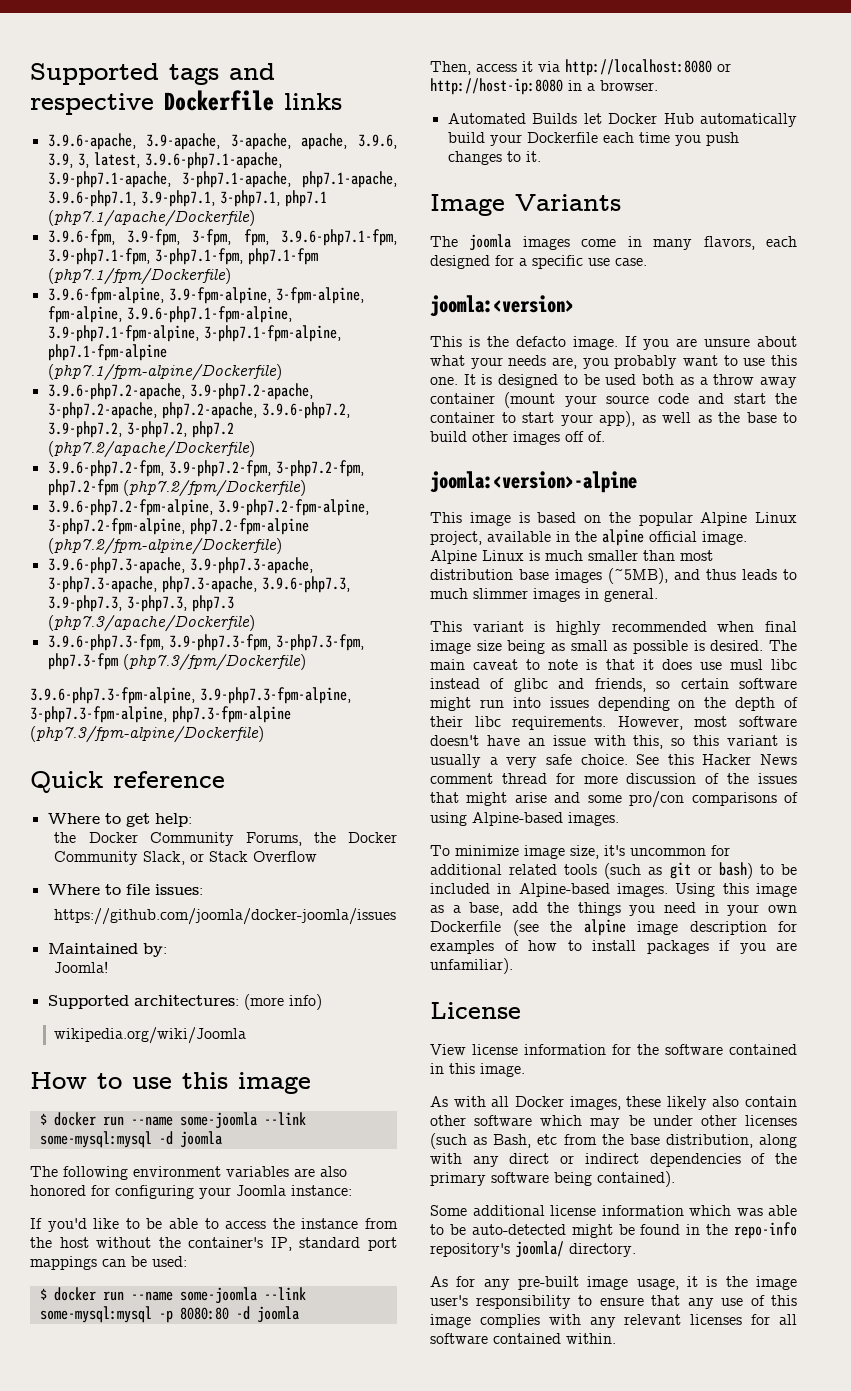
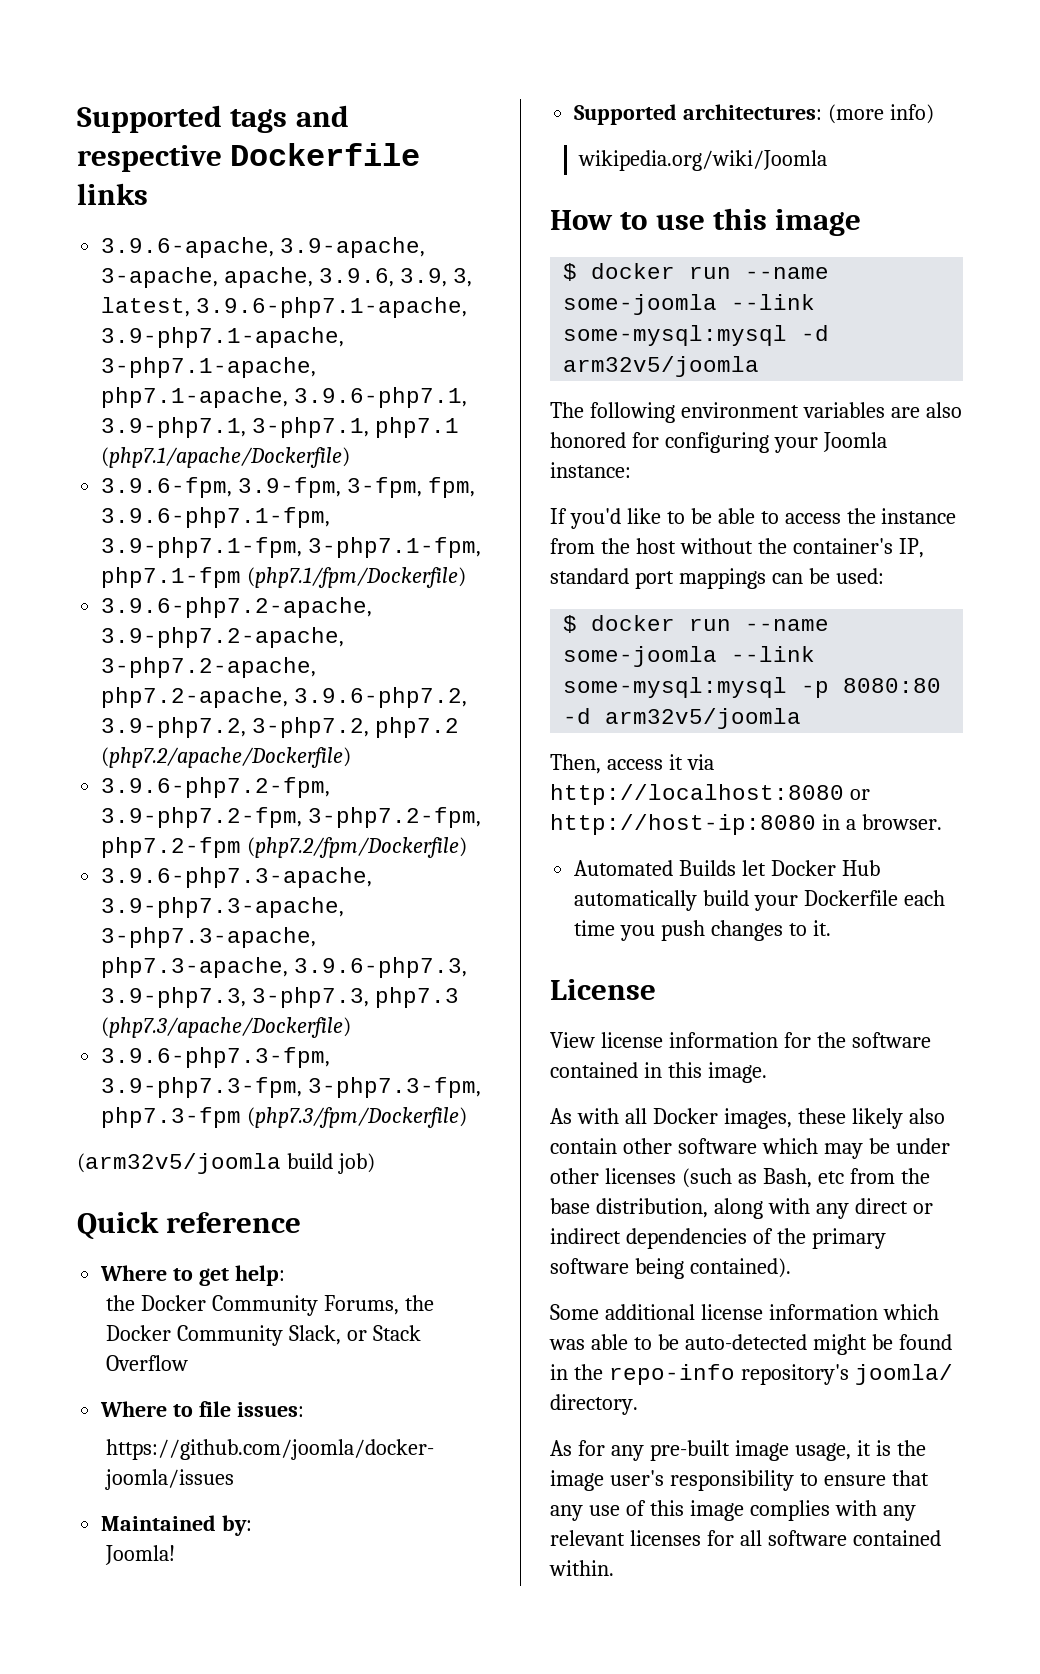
- 3.9.6-fpm-alpine, 3.9-fpm-alpine, 3-fpm-alpine, fpm-alpine, 3.9.6-php7.1-fpm-alpine, 3.9-php7.1-fpm-alpine, 3-php7.1-fpm-alpine, php7.1-fpm-alpine (php7.1/fpm-alpine/Dockerfile)
- 3.9.6-php7.2-fpm-alpine, 3.9-php7.2-fpm-alpine, 3-php7.2-fpm-alpine, php7.2-fpm-alpine (php7.2/fpm-alpine/Dockerfile)
- 3.9.6-php7.3-fpm-alpine, 3.9-php7.3-fpm-alpine, 3-php7.3-fpm-alpine, php7.3-fpm-alpine (php7.3/fpm-alpine/Dockerfile)
+ (arm32v5/joomla build job)
- $ docker run --name some-joomla --link some-mysql:mysql -d joomla
+ $ docker run --name some-joomla --link some-mysql:mysql -d arm32v5/joomla
- $ docker run --name some-joomla --link some-mysql:mysql -p 8080:80 -d joomla
+ $ docker run --name some-joomla --link some-mysql:mysql -p 8080:80 -d arm32v5/joomla
- Image Variants
- The joomla images come in many flavors, each designed for a specific use case.
- joomla:<version>
- This is the defacto image. If you are unsure about what your needs are, you probably want to use this one. It is designed to be used both as a throw away container (mount your source code and start the container to start your app), as well as the base to build other images off of.
- joomla:<version>-alpine
- This image is based on the popular Alpine Linux project, available in the alpine official image. Alpine Linux is much smaller than most distribution base images (~5MB), and thus leads to much slimmer images in general.
- This variant is highly recommended when final image size being as small as possible is desired. The main caveat to note is that it does use musl libc instead of glibc and friends, so certain software might run into issues depending on the depth of their libc requirements. However, most software doesn't have an issue with this, so this variant is usually a very safe choice. See this Hacker News comment thread for more discussion of the issues that might arise and some pro/con comparisons of using Alpine-based images.
- To minimize image size, it's uncommon for additional related tools (such as git or bash) to be included in Alpine-based images. Using this image as a base, add the things you need in your own Dockerfile (see the alpine image description for examples of how to install packages if you are unfamiliar).

